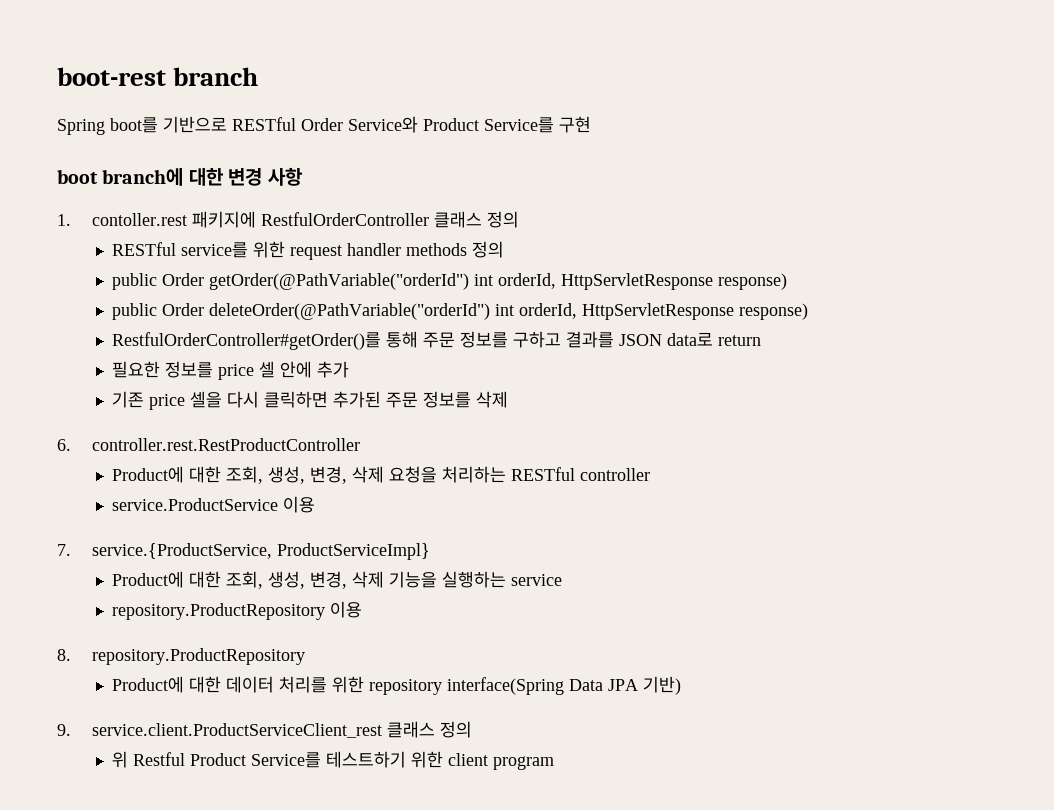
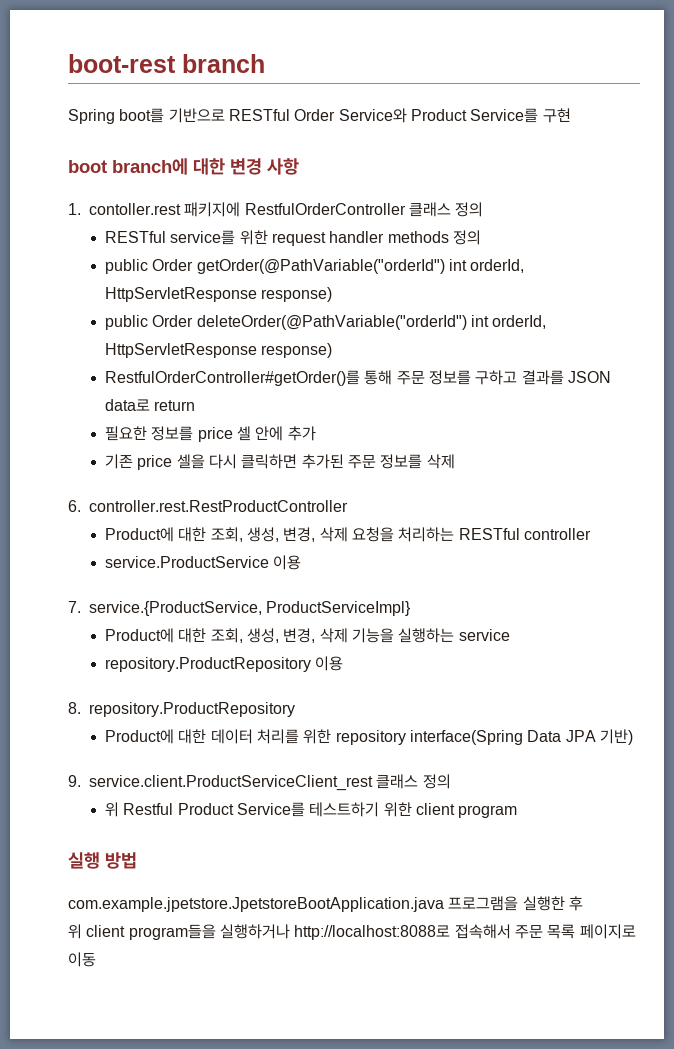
+ 실행 방법
+ com.example.jpetstore.JpetstoreBootApplication.java 프로그램을 실행한 후
+ 위 client program들을 실행하거나 http://localhost:8088로 접속해서 주문 목록 페이지로 이동

